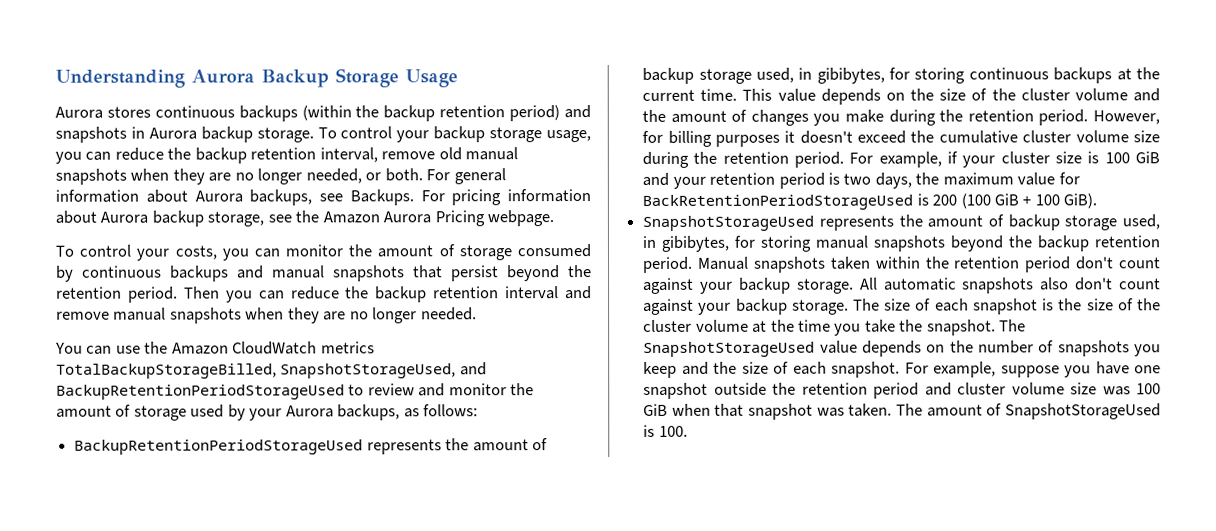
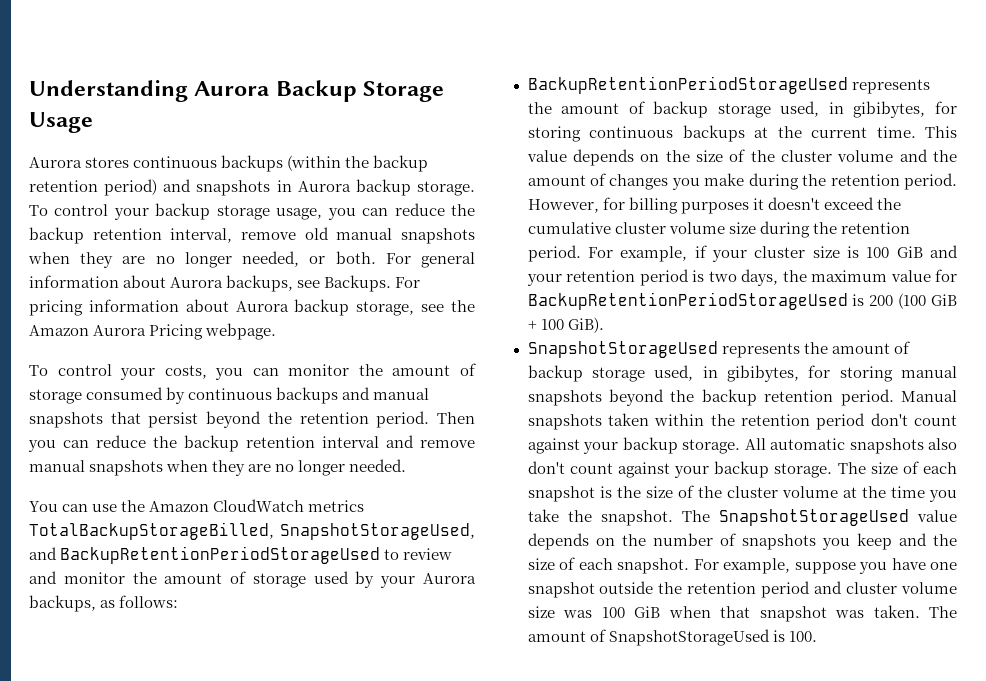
- For example, if your cluster size is 100 GiB and your retention period is two days, the maximum value for BackRetentionPeriodStorageUsed is 200 (100 GiB + 100 GiB).
+ For example, if your cluster size is 100 GiB and your retention period is two days, the maximum value for BackupRetentionPeriodStorageUsed is 200 (100 GiB + 100 GiB).

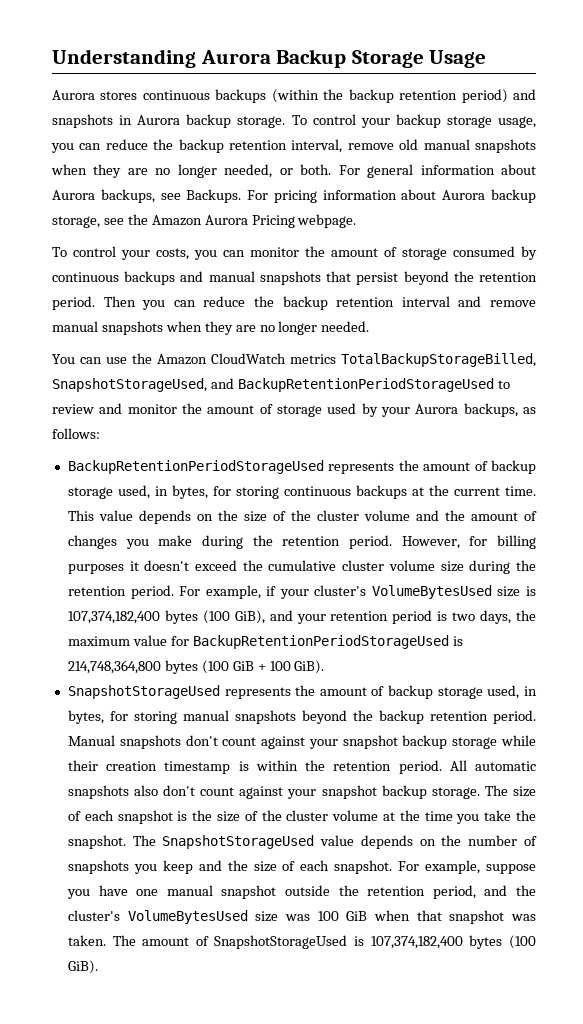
- BackupRetentionPeriodStorageUsed represents the amount of backup storage used, in gibibytes, for storing continuous backups at the current time.
+ BackupRetentionPeriodStorageUsed represents the amount of backup storage used, in bytes, for storing continuous backups at the current time.
- For example, if your cluster size is 100 GiB and your retention period is two days, the maximum value for BackupRetentionPeriodStorageUsed is 200 (100 GiB + 100 GiB).
+ For example, if your cluster's VolumeBytesUsed size is 107,374,182,400 bytes (100 GiB), and your retention period is two days, the maximum value for BackupRetentionPeriodStorageUsed is 214,748,364,800 bytes (100 GiB + 100 GiB).
- SnapshotStorageUsed represents the amount of backup storage used, in gibibytes, for storing manual snapshots beyond the backup retention period.
+ SnapshotStorageUsed represents the amount of backup storage used, in bytes, for storing manual snapshots beyond the backup retention period.
- Manual snapshots taken within the retention period don't count against your backup storage.
+ Manual snapshots don't count against your snapshot backup storage while their creation timestamp is within the retention period.
- All automatic snapshots also don't count against your backup storage.
+ All automatic snapshots also don't count against your snapshot backup storage.
- For example, suppose you have one snapshot outside the retention period and cluster volume size was 100 GiB when that snapshot was taken.
+ For example, suppose you have one manual snapshot outside the retention period, and the cluster's VolumeBytesUsed size was 100 GiB when that snapshot was taken.
- The amount of SnapshotStorageUsed is 100.
+ The amount of SnapshotStorageUsed is 107,374,182,400 bytes (100 GiB).

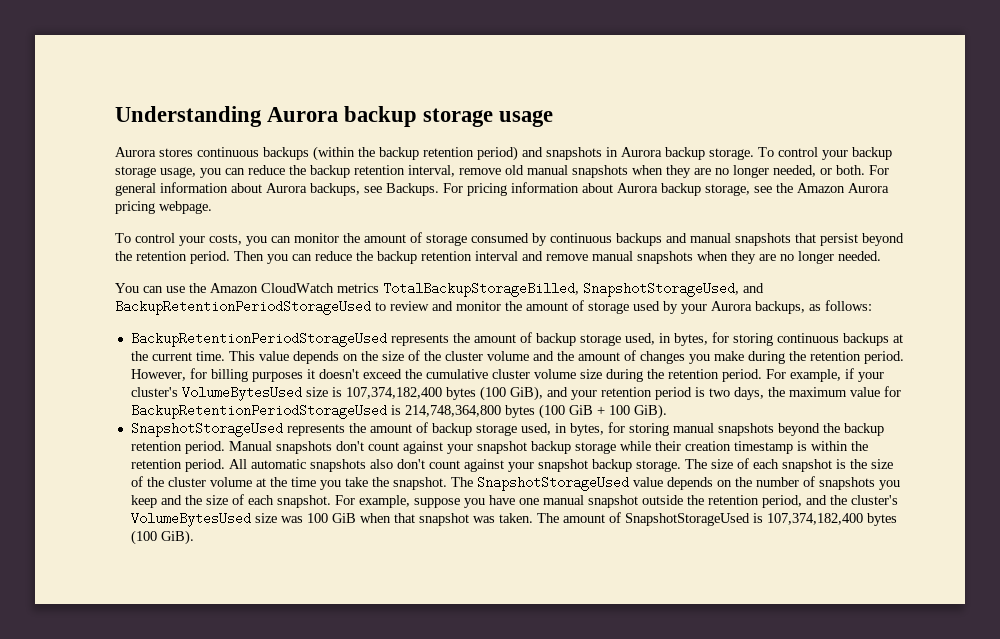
- Understanding Aurora Backup Storage Usage
+ Understanding Aurora backup storage usage
- For pricing information about Aurora backup storage, see the Amazon Aurora Pricing webpage.
+ For pricing information about Aurora backup storage, see the Amazon Aurora pricing webpage.

